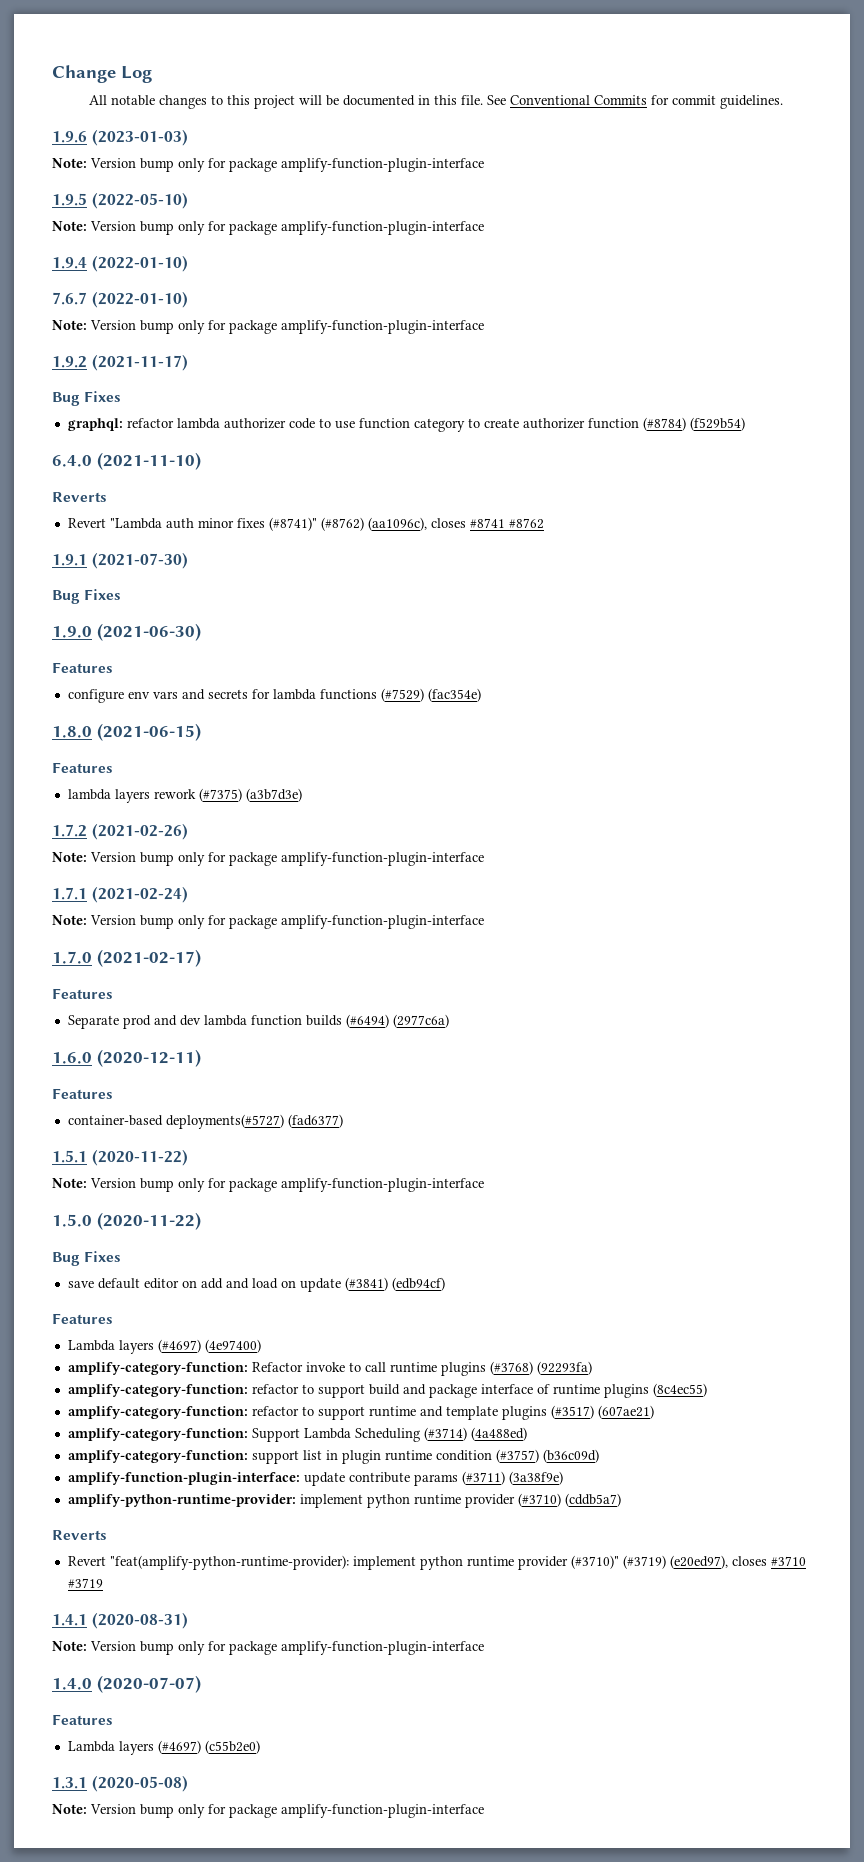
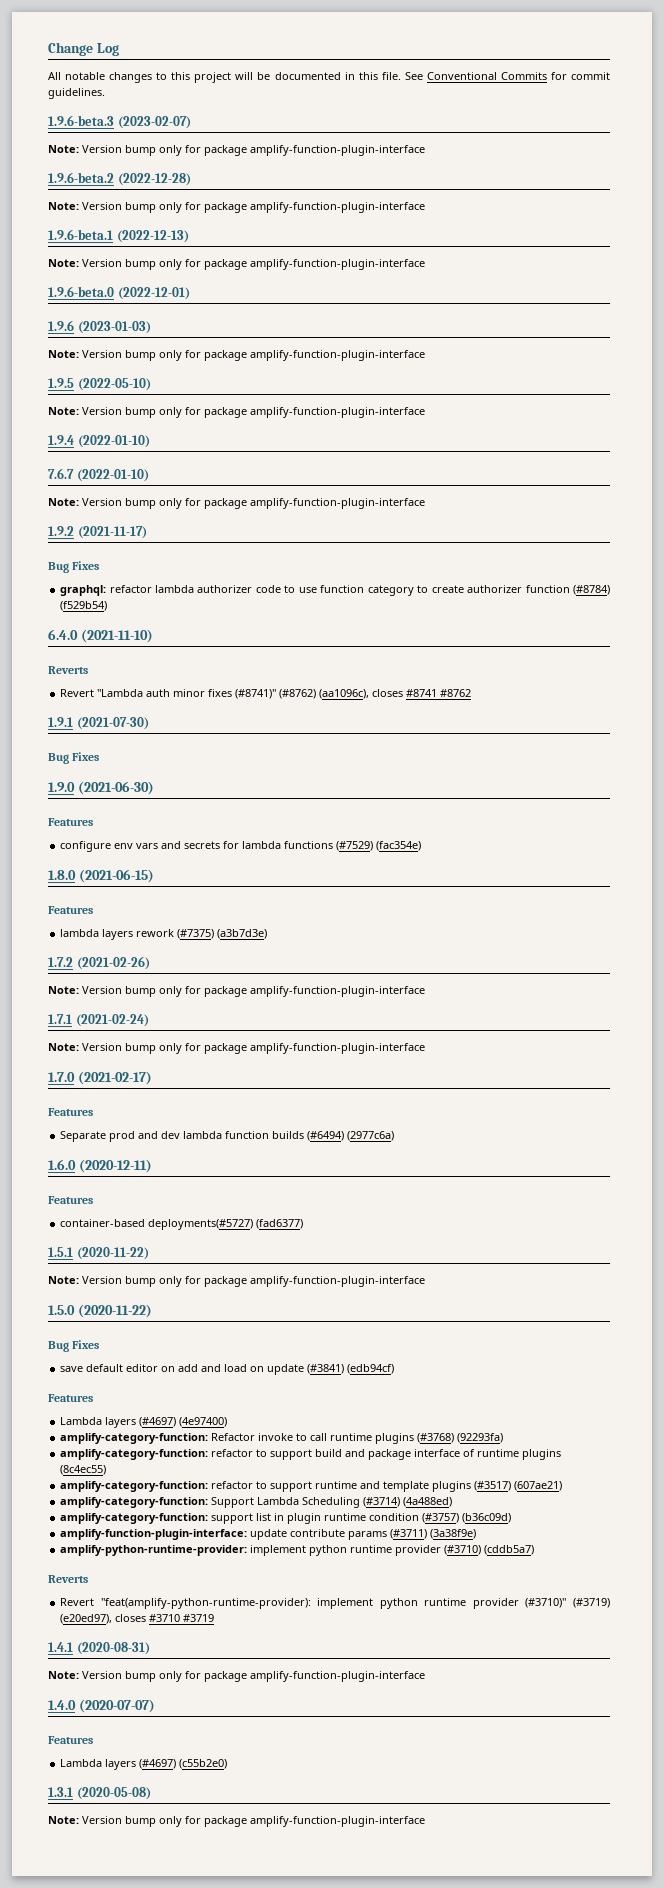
+ 1.9.6-beta.3 (2023-02-07)
+ Note: Version bump only for package amplify-function-plugin-interface
+ 1.9.6-beta.2 (2022-12-28)
+ Note: Version bump only for package amplify-function-plugin-interface
+ 1.9.6-beta.1 (2022-12-13)
+ Note: Version bump only for package amplify-function-plugin-interface
+ 1.9.6-beta.0 (2022-12-01)

